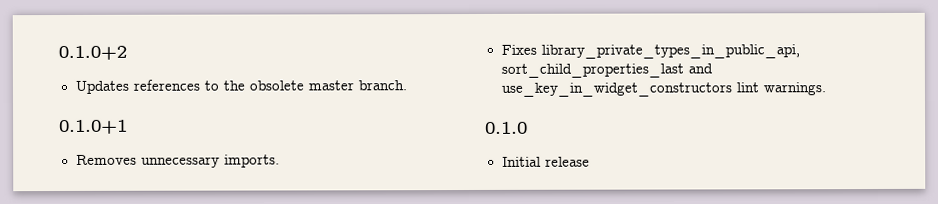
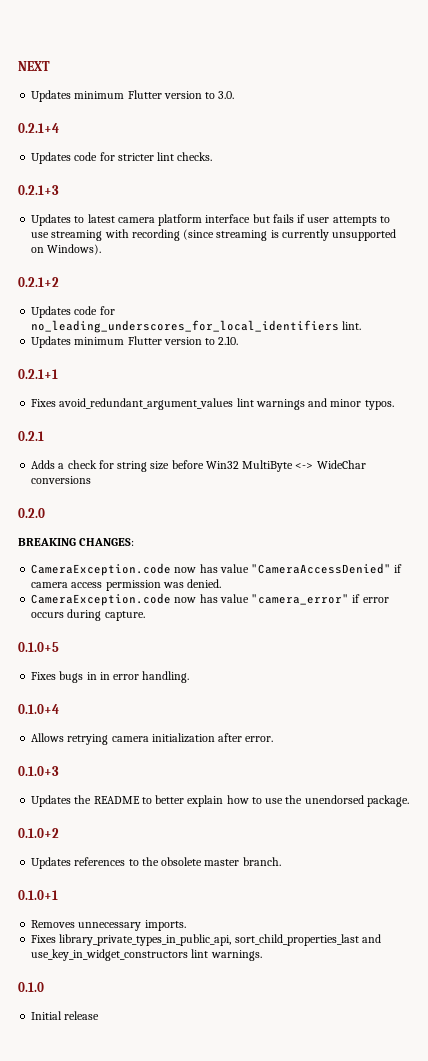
+ NEXT
+ Updates minimum Flutter version to 3.0.
+ 0.2.1+4
+ Updates code for stricter lint checks.
+ 0.2.1+3
+ Updates to latest camera platform interface but fails if user attempts to use streaming with recording (since streaming is currently unsupported on Windows).
+ 0.2.1+2
+ Updates code for no_leading_underscores_for_local_identifiers lint.
+ Updates minimum Flutter version to 2.10.
+ 0.2.1+1
+ Fixes avoid_redundant_argument_values lint warnings and minor typos.
+ 0.2.1
+ Adds a check for string size before Win32 MultiByte <-> WideChar conversions
+ 0.2.0
+ BREAKING CHANGES:
+ CameraException.code now has value "CameraAccessDenied" if camera access permission was denied.
+ CameraException.code now has value "camera_error" if error occurs during capture.
+ 0.1.0+5
+ Fixes bugs in in error handling.
+ 0.1.0+4
+ Allows retrying camera initialization after error.
+ 0.1.0+3
+ Updates the README to better explain how to use the unendorsed package.

